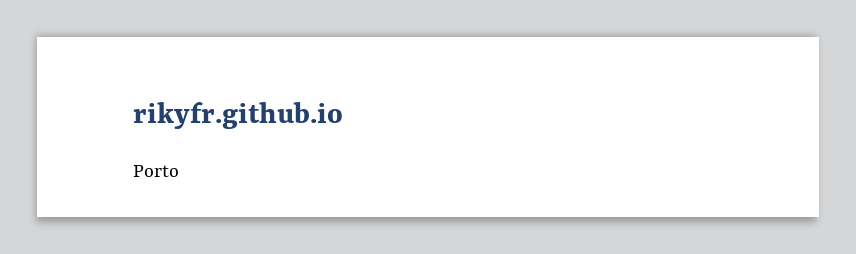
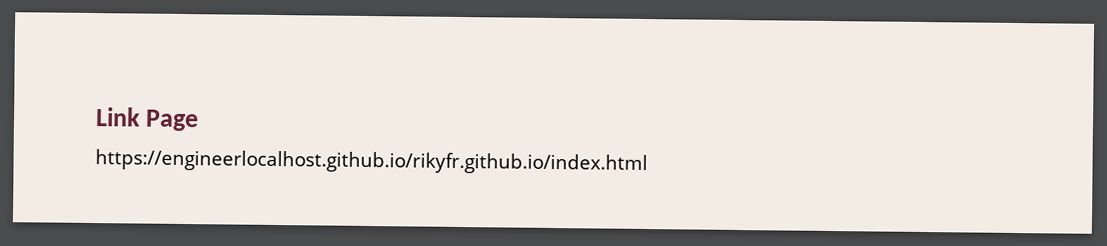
- rikyfr.github.io
- Porto
+ Link Page
+ https://engineerlocalhost.github.io/rikyfr.github.io/index.html

